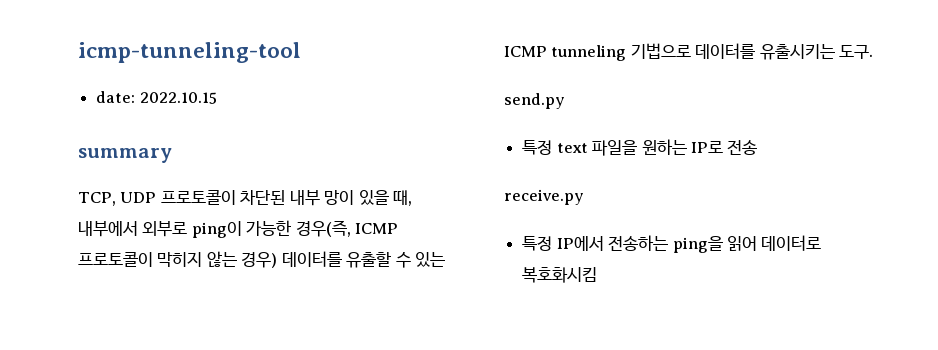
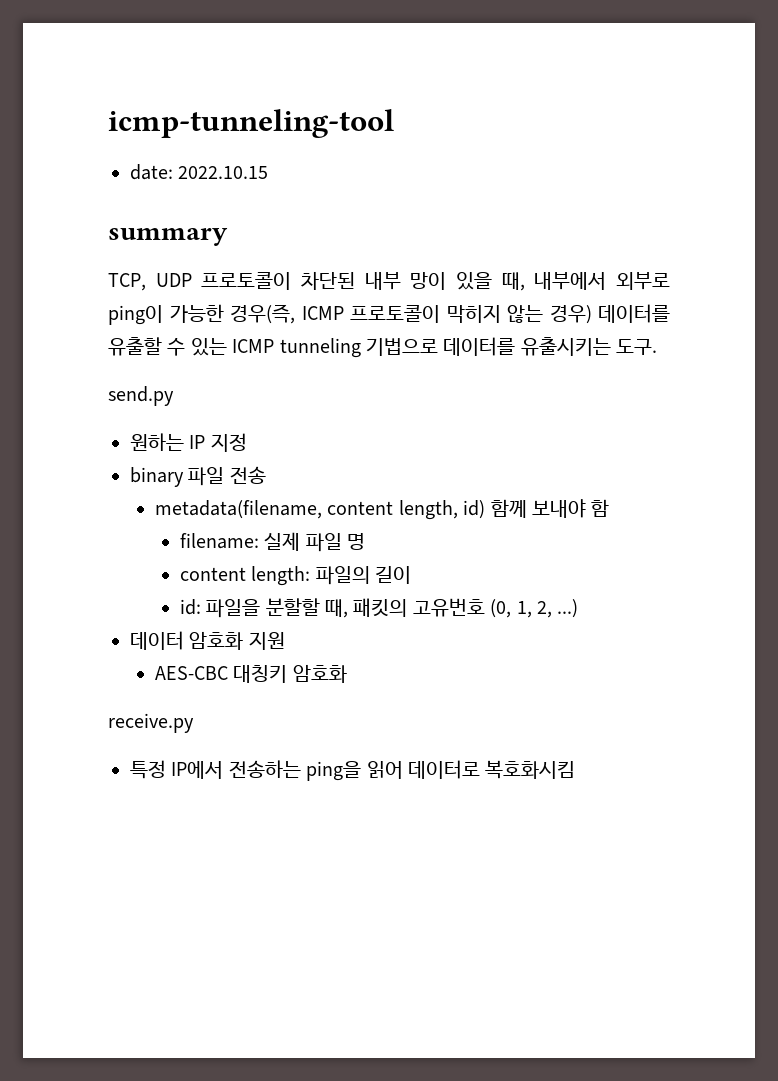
- 특정 text 파일을 원하는 IP로 전송
+ 원하는 IP 지정
+ binary 파일 전송
+ metadata(filename, content length, id) 함께 보내야 함
+ filename: 실제 파일 명
+ content length: 파일의 길이
+ id: 파일을 분할할 때, 패킷의 고유번호 (0, 1, 2, ...)
+ 데이터 암호화 지원
+ AES-CBC 대칭키 암호화

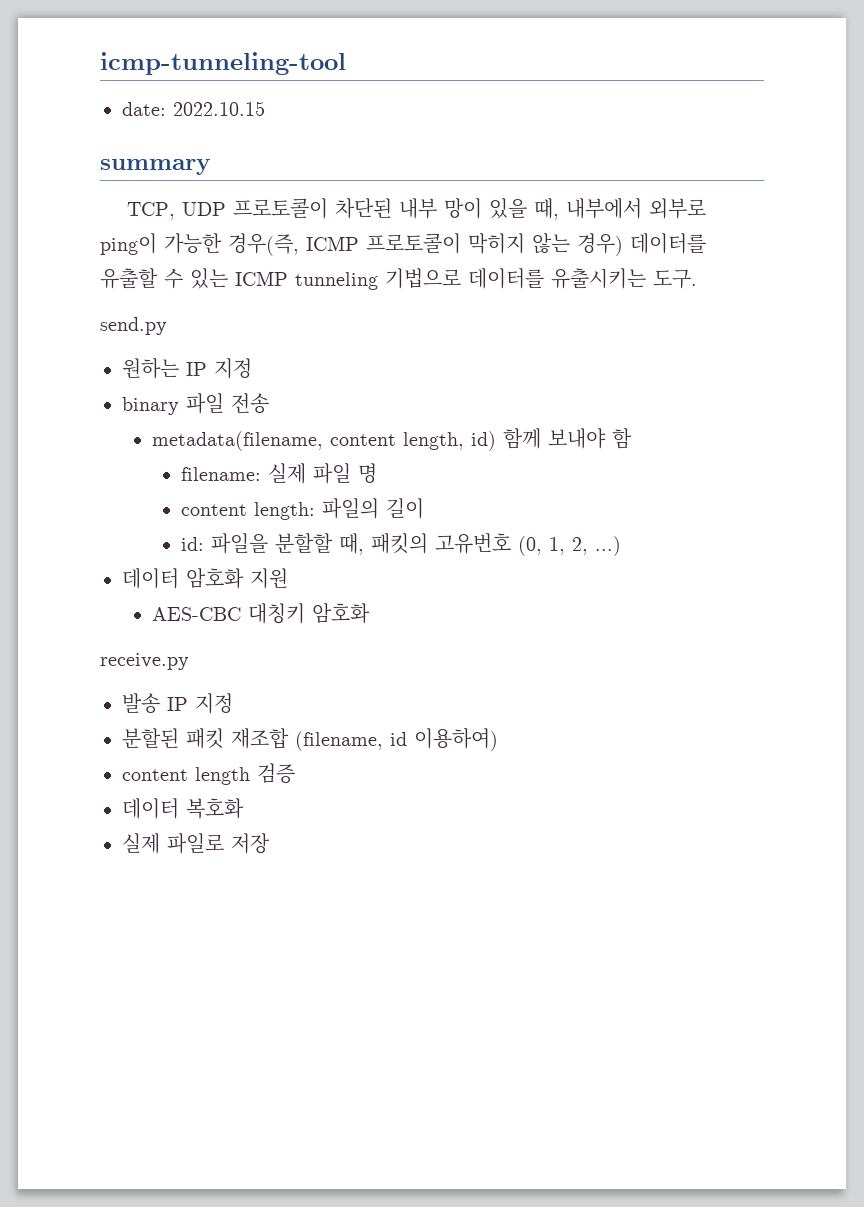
- 특정 IP에서 전송하는 ping을 읽어 데이터로 복호화시킴
+ 발송 IP 지정
+ 분할된 패킷 재조합 (filename, id 이용하여)
+ content length 검증
+ 데이터 복호화
+ 실제 파일로 저장

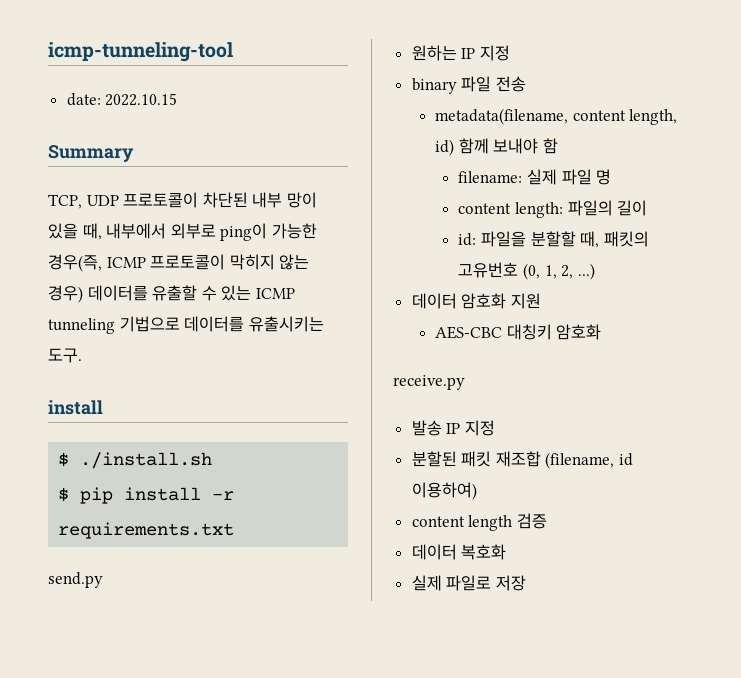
- summary
+ Summary
  TCP, UDP 프로토콜이 차단된 내부 망이 있을 때, 내부에서 외부로 ping이 가능한 경우(즉, ICMP 프로토콜이 막히지 않는 경우) 데이터를 유출할 수 있는 ICMP tunneling 기법으로 데이터를 유출시키는 도구.
+ install
+ $ ./install.sh
+ $ pip install -r requirements.txt

